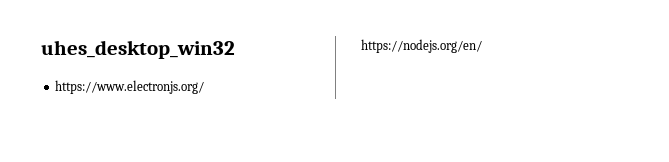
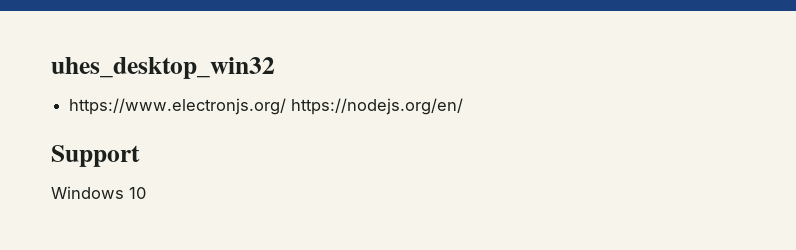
+ Support
+ Windows 10

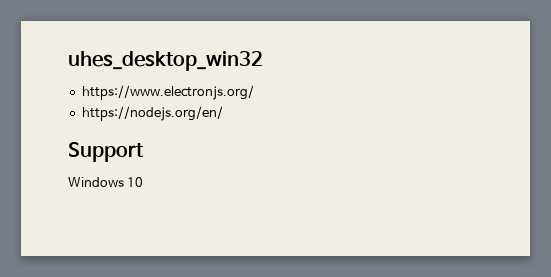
- https://www.electronjs.org/ https://nodejs.org/en/
+ https://www.electronjs.org/
+ https://nodejs.org/en/

